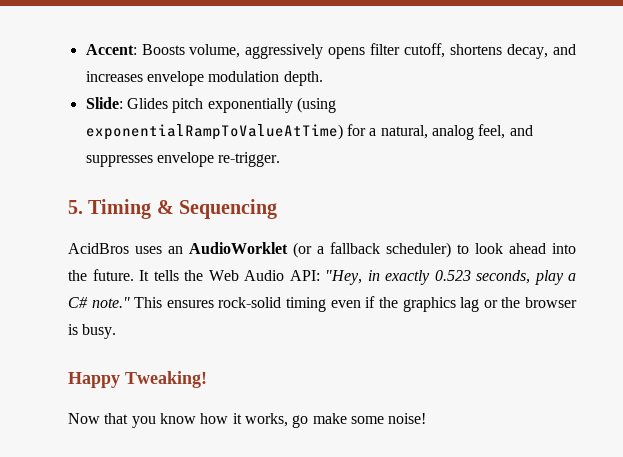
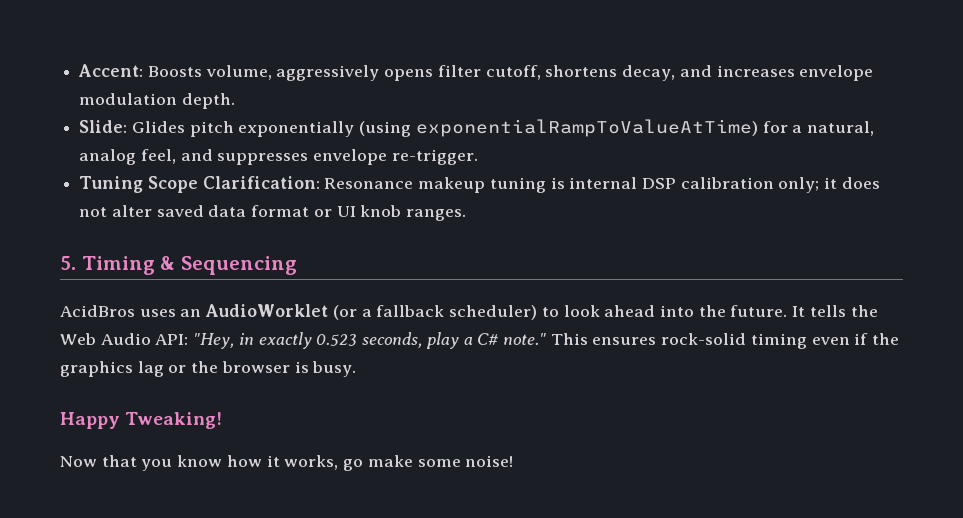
+ Tuning Scope Clarification: Resonance makeup tuning is internal DSP calibration only; it does not alter saved data format or UI knob ranges.

